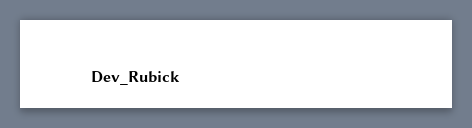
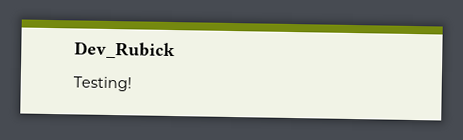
+ Testing!

